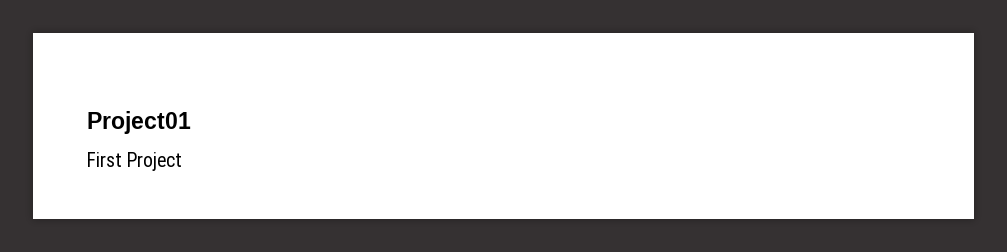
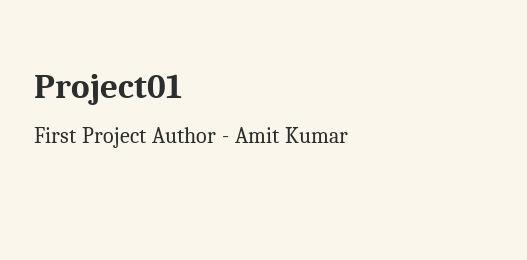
- First Project
+ First Project Author - Amit Kumar

